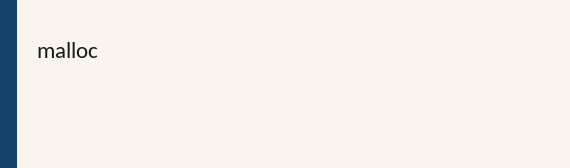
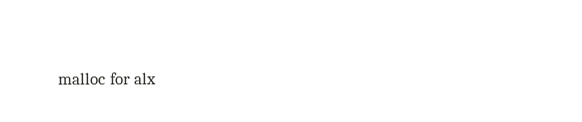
- malloc
+ malloc for alx

